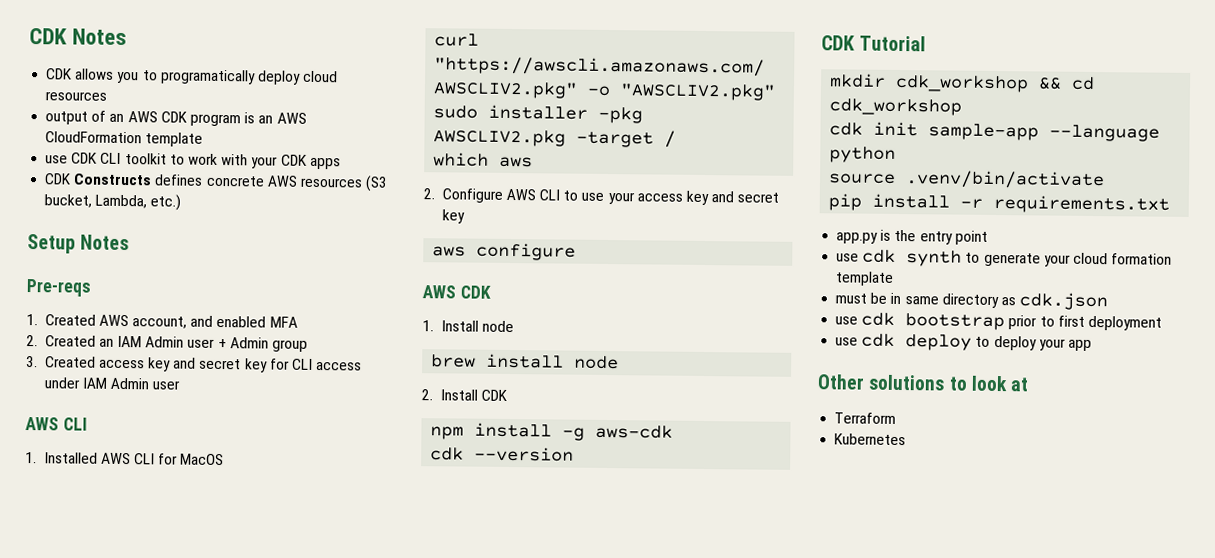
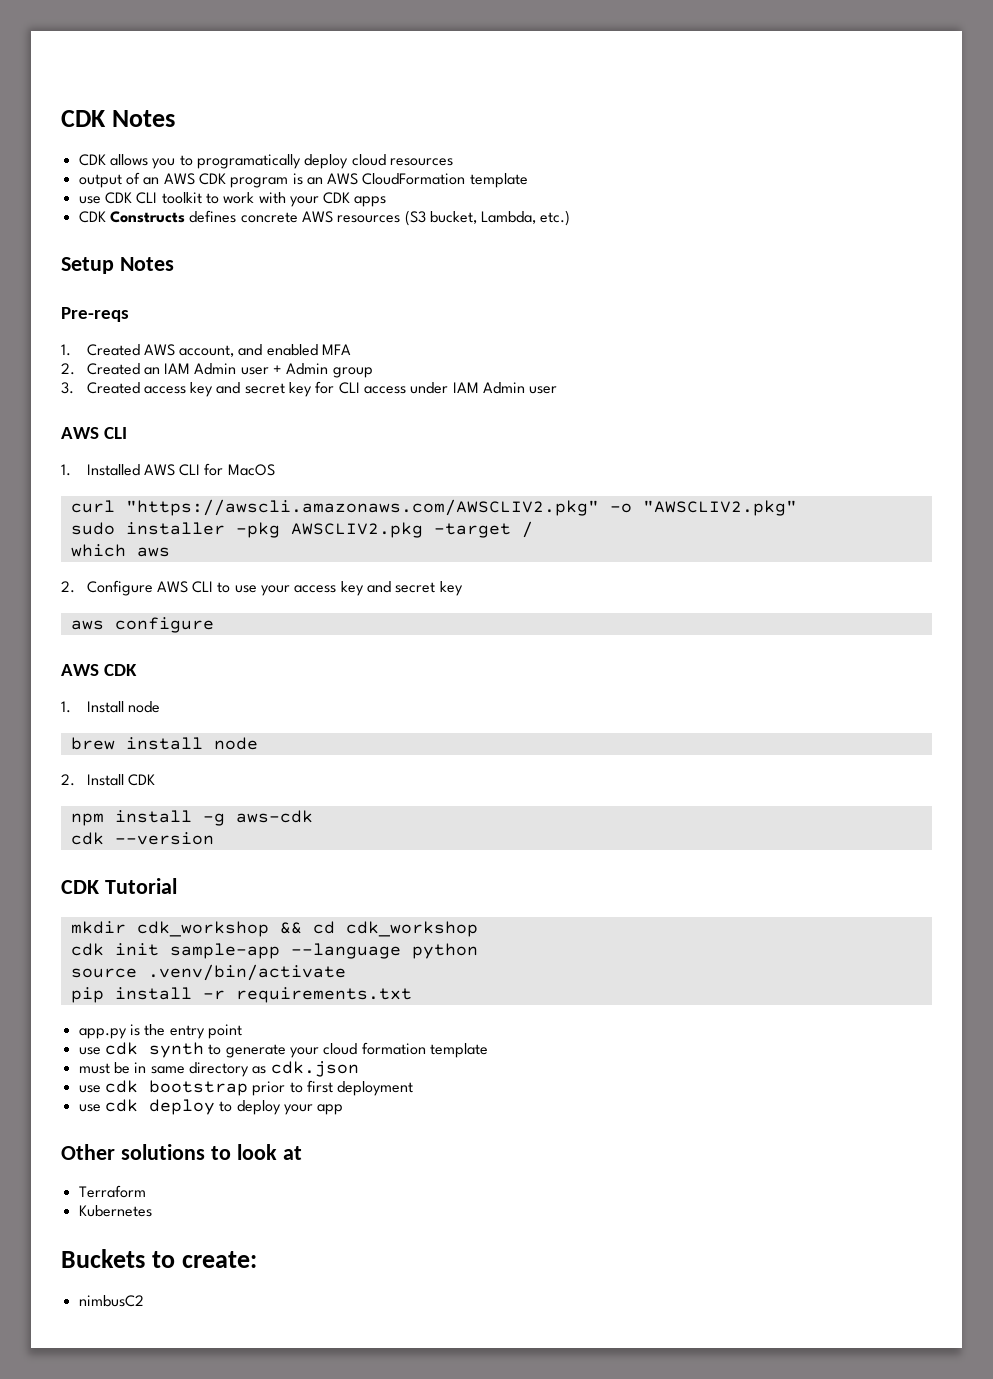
+ Buckets to create:
+ nimbusC2

